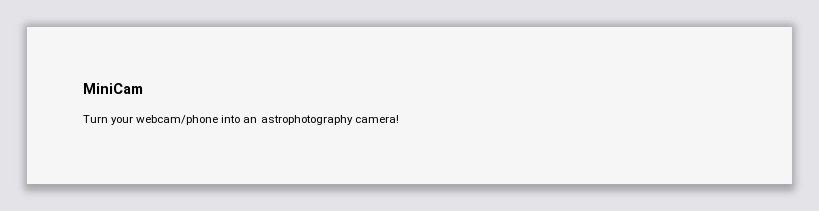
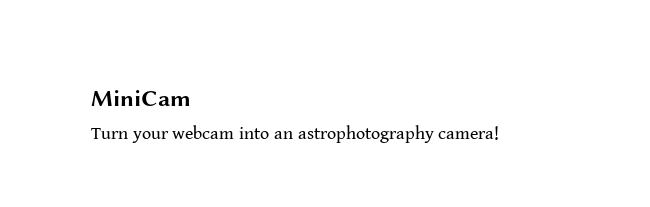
- Turn your webcam/phone into an astrophotography camera!
+ Turn your webcam into an astrophotography camera!

